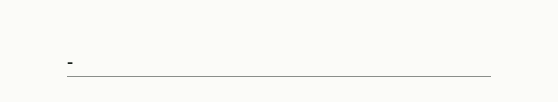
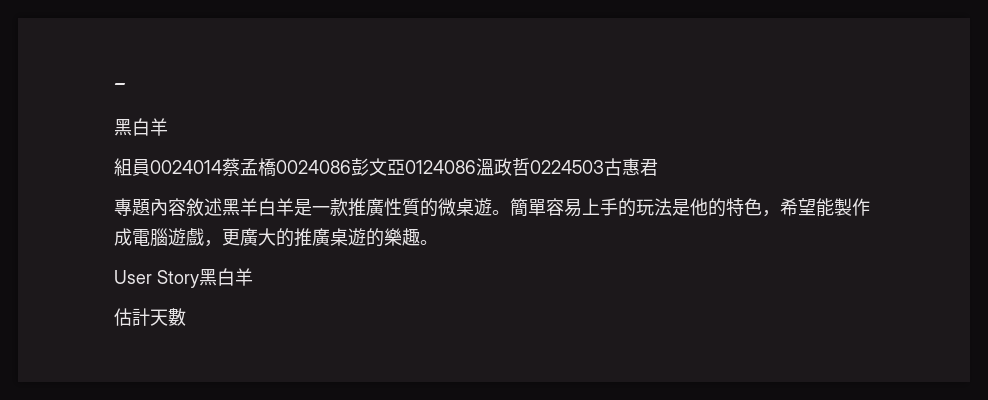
  -
+ 黑白羊
+ 組員0024014蔡孟橋0024086彭文亞0124086溫政哲0224503古惠君
+ 專題內容敘述黑羊白羊是一款推廣性質的微桌遊。簡單容易上手的玩法是他的特色，希望能製作成電腦遊戲，更廣大的推廣桌遊的樂趣。
+ User Story黑白羊
+ 估計天數

